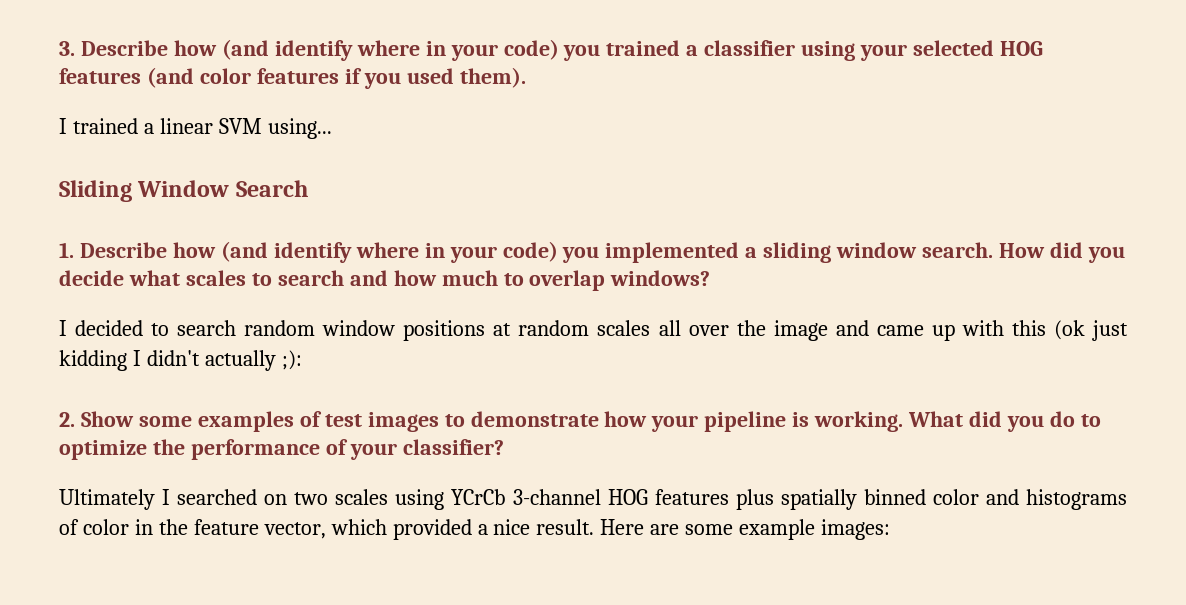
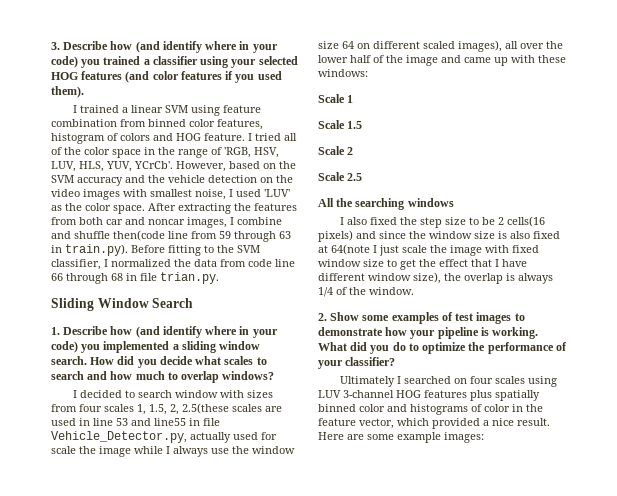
- I trained a linear SVM using...
+ I trained a linear SVM using feature combination from binned color features, histogram of colors and HOG feature. I tried all of the color space in the range of 'RGB, HSV, LUV, HLS, YUV, YCrCb'. However, based on the SVM accuracy and the vehicle detection on the video images with smallest noise, I used 'LUV' as the color space. After extracting the features from both car and noncar images, I combine and shuffle then(code line from 59 through 63 in train.py). Before fitting to the SVM classifier, I normalized the data from code line 66 through 68 in file trian.py.
- I decided to search random window positions at random scales all over the image and came up with this (ok just kidding I didn't actually ;):
+ I decided to search window with sizes from four scales 1, 1.5, 2, 2.5(these scales are used in line 53 and line55 in file Vehicle_Detector.py, actually used for scale the image while I always use the window size 64 on different scaled images), all over the lower half of the image and came up with these windows:
+ Scale 1
+ Scale 1.5
+ Scale 2
+ Scale 2.5
+ All the searching windows
+ I also fixed the step size to be 2 cells(16 pixels) and since the window size is also fixed at 64(note I just scale the image with fixed window size to get the effect that I have different window size), the overlap is always 1/4 of the window.
- Ultimately I searched on two scales using YCrCb 3-channel HOG features plus spatially binned color and histograms of color in the feature vector, which provided a nice result.
+ Ultimately I searched on four scales using LUV 3-channel HOG features plus spatially binned color and histograms of color in the feature vector, which provided a nice result.

